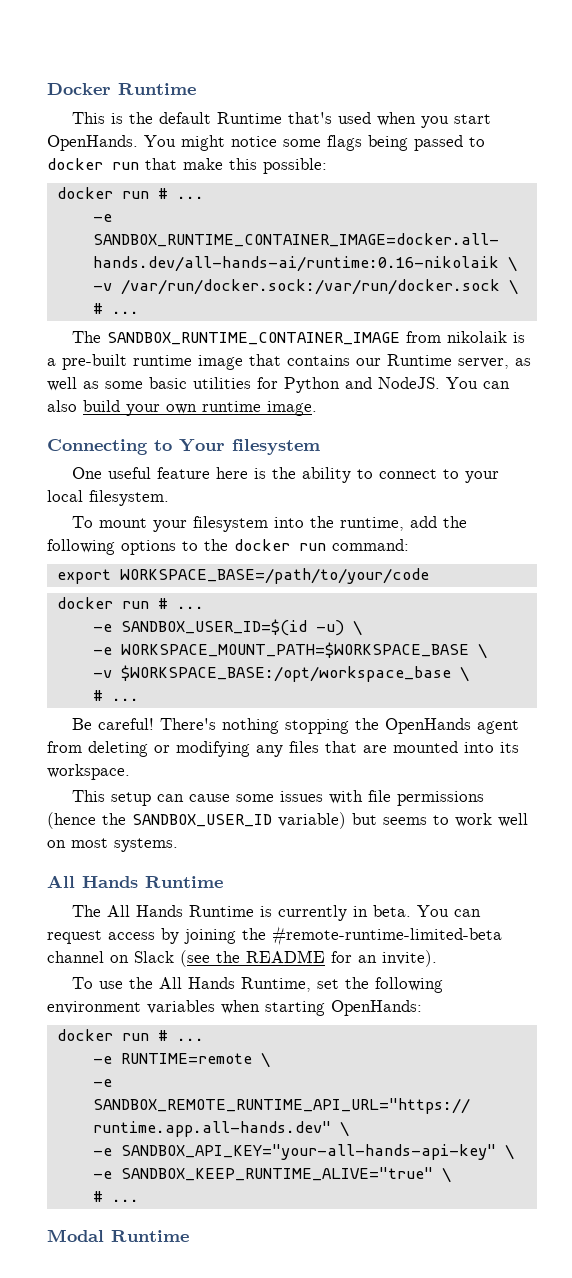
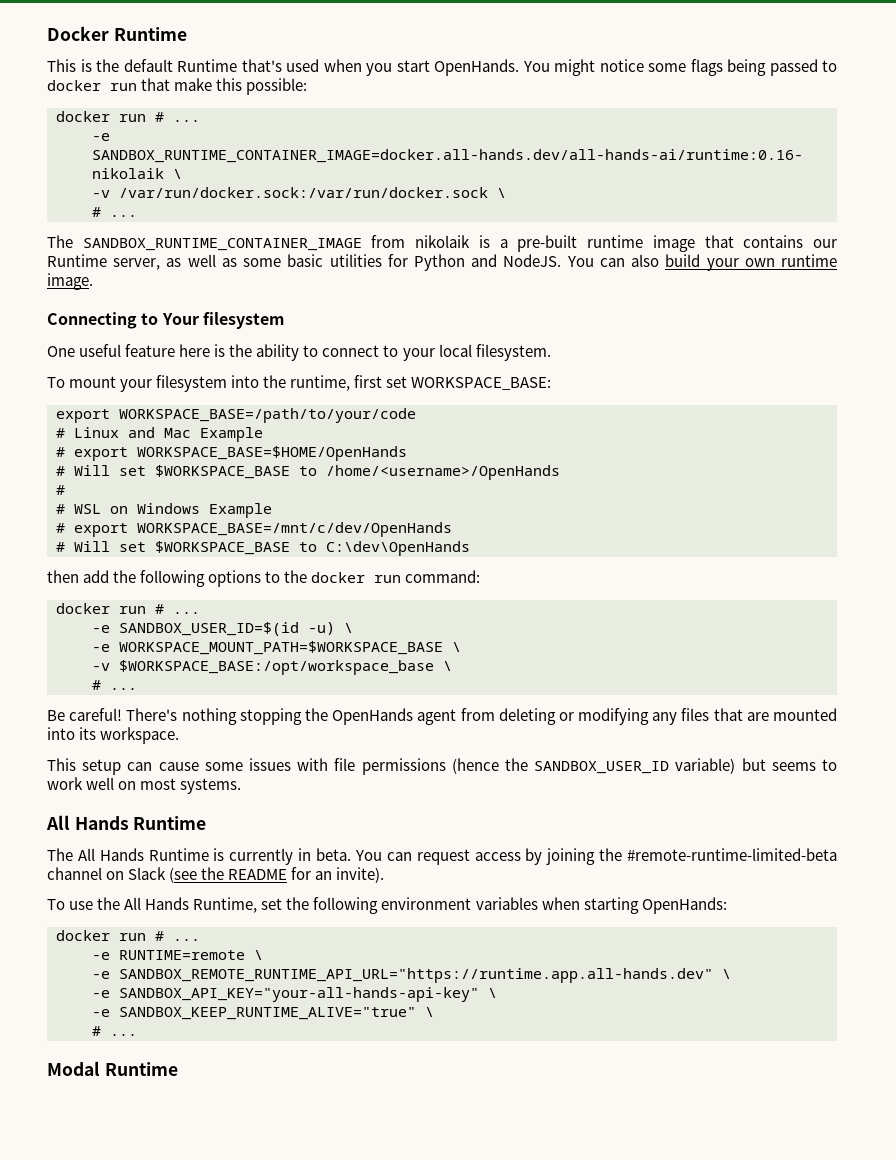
- To mount your filesystem into the runtime, add the following options to the docker run command:
+ To mount your filesystem into the runtime, first set WORKSPACE_BASE:
+ export WORKSPACE_BASE=/path/to/your/code
+ # Linux and Mac Example
+ # export WORKSPACE_BASE=$HOME/OpenHands
+ # Will set $WORKSPACE_BASE to /home/<username>/OpenHands
+ #
+ # WSL on Windows Example
+ # export WORKSPACE_BASE=/mnt/c/dev/OpenHands
+ # Will set $WORKSPACE_BASE to C:\dev\OpenHands
+ then add the following options to the docker run command:
- export WORKSPACE_BASE=/path/to/your/code

